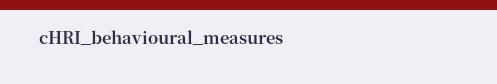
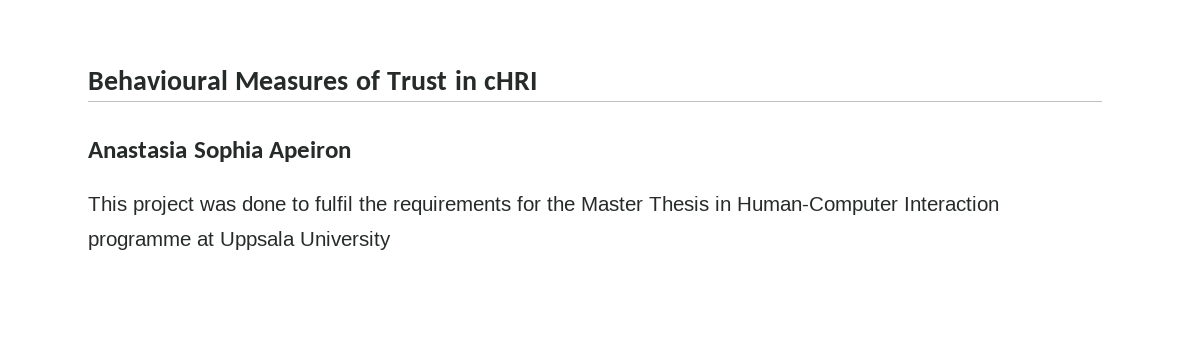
- cHRI_behavioural_measures
+ Behavioural Measures of Trust in cHRI
+ Anastasia Sophia Apeiron
+ This project was done to fulfil the requirements for the Master Thesis in Human-Computer Interaction programme at Uppsala University

